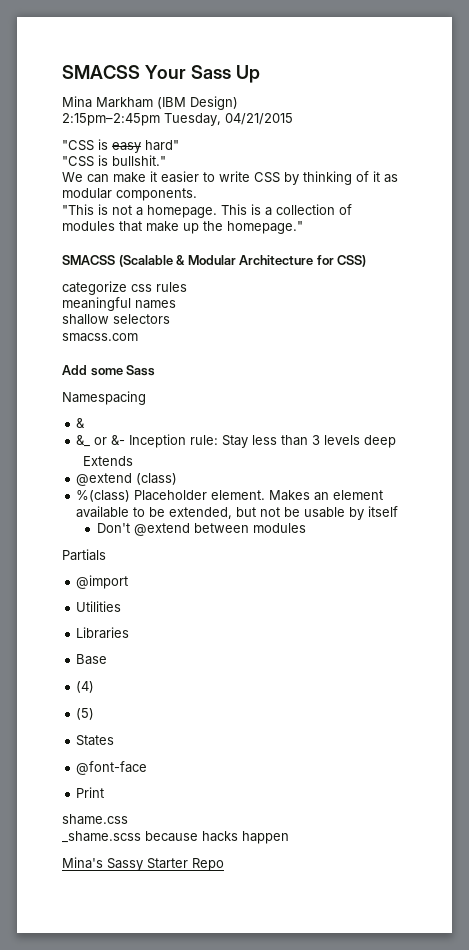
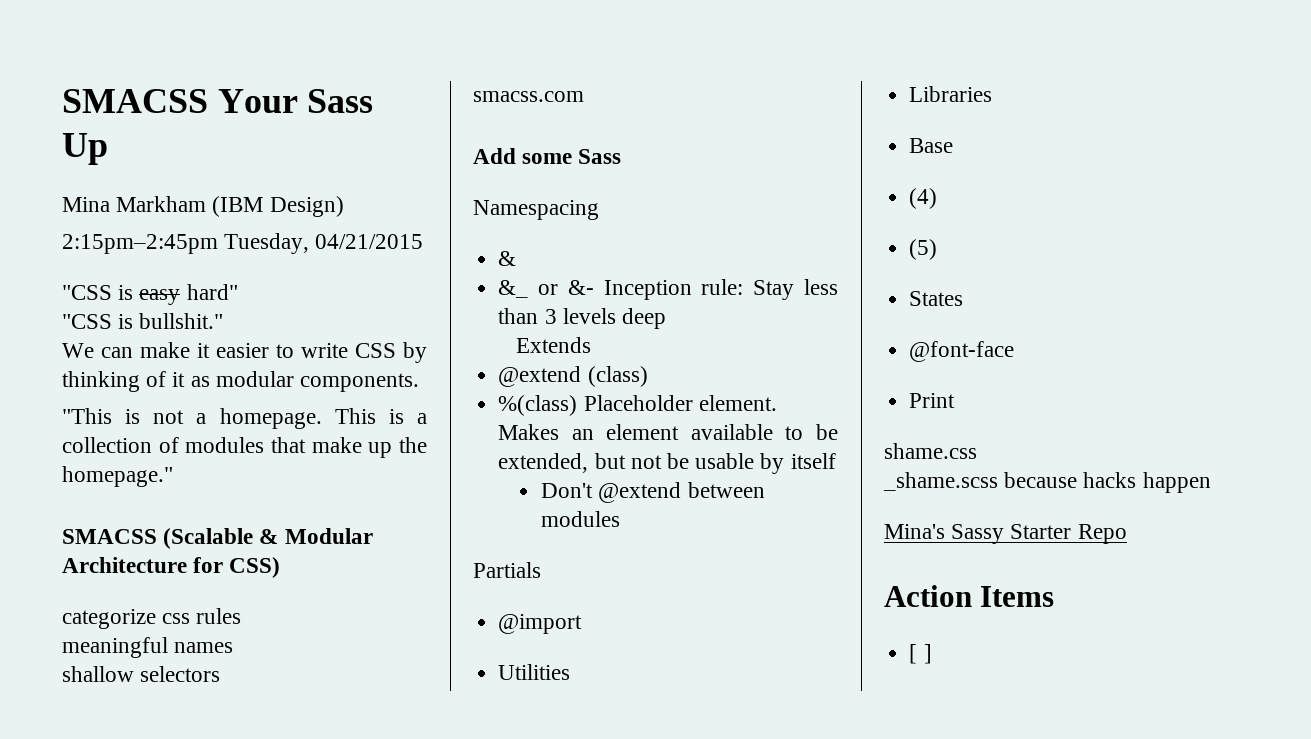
+ Action Items
+ [ ]

